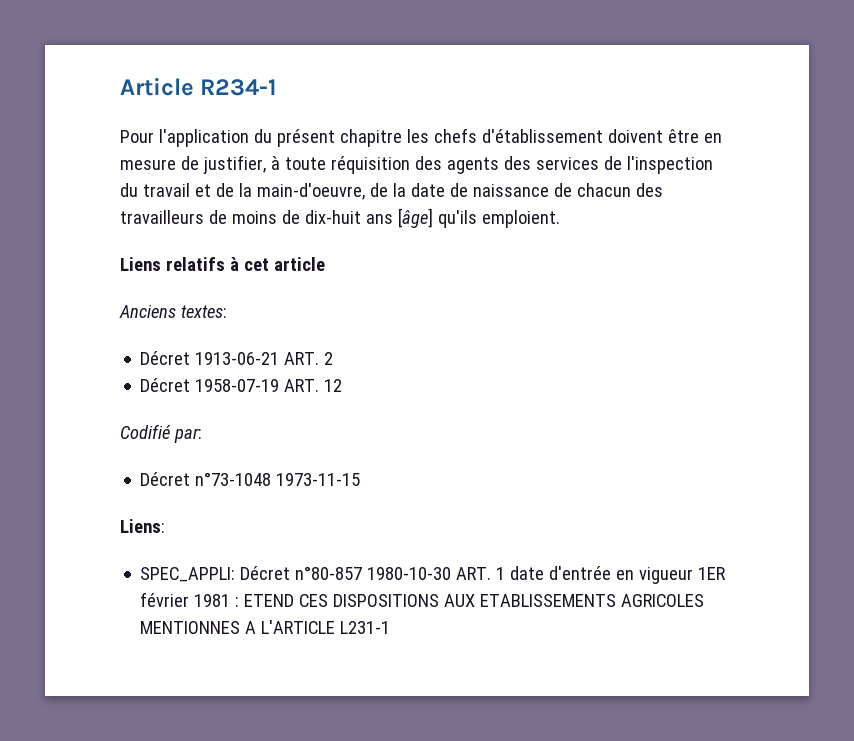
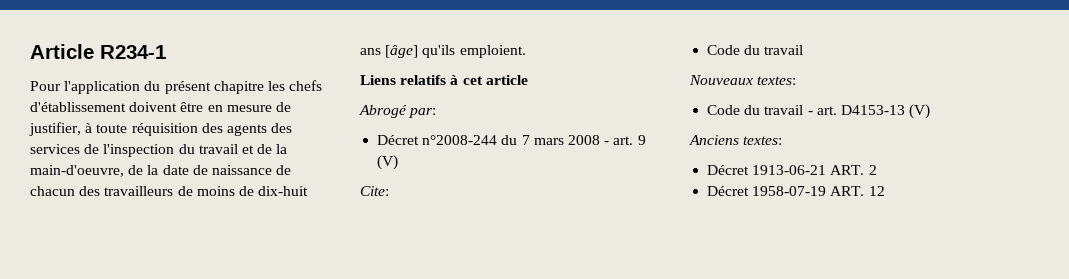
+ Abrogé par:
+ Décret n°2008-244 du 7 mars 2008 - art. 9 (V)
+ Cite:
+ Code du travail
+ Nouveaux textes:
+ Code du travail - art. D4153-13 (V)
- Codifié par:
- Décret n°73-1048 1973-11-15
- Liens:
- SPEC_APPLI: Décret n°80-857 1980-10-30 ART. 1 date d'entrée en vigueur 1ER février 1981 : ETEND CES DISPOSITIONS AUX ETABLISSEMENTS AGRICOLES MENTIONNES A L'ARTICLE L231-1

